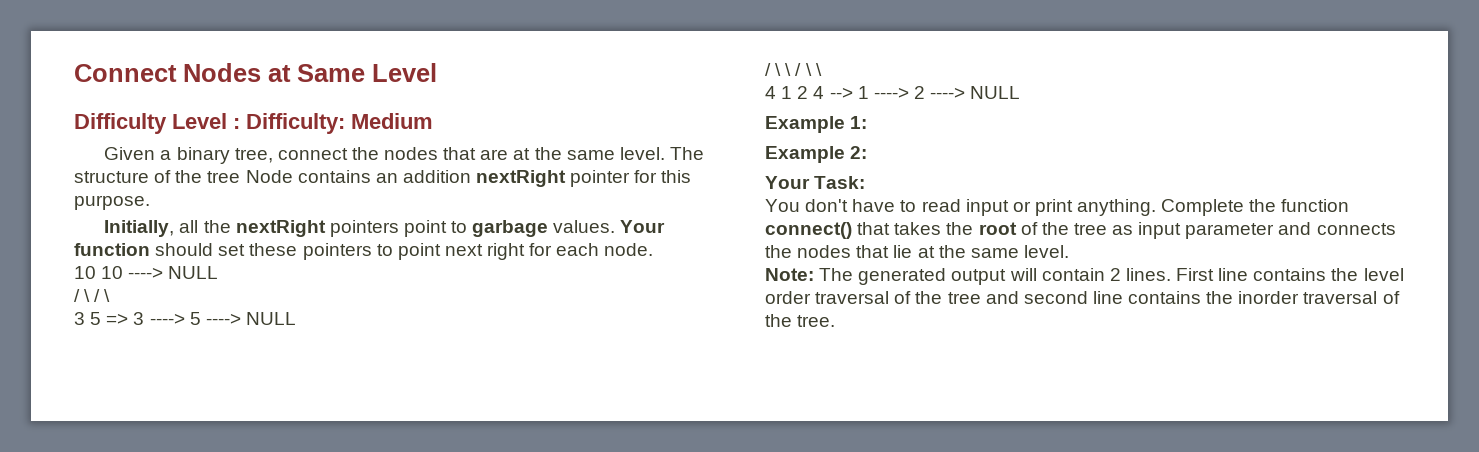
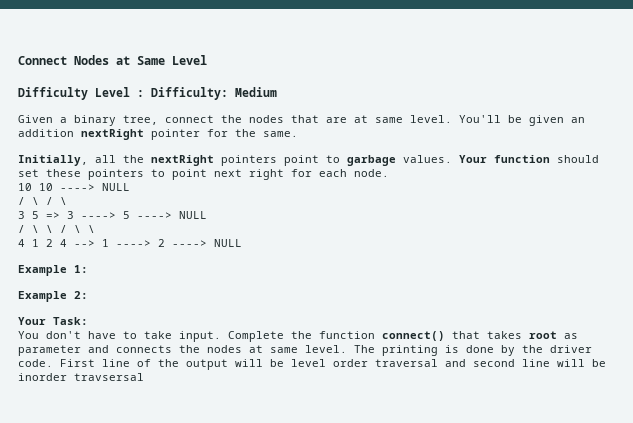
- Given a binary tree, connect the nodes that are at the same level. The structure of the tree Node contains an addition nextRight pointer for this purpose.
+ Given a binary tree, connect the nodes that are at same level. You'll be given an addition nextRight pointer for the same.
- You don't have to read input or print anything.
+ You don't have to take input.
- Complete the function connect() that takes the root of the tree as input parameter and connects the nodes that lie at the same level.
- Note: The generated output will contain 2 lines. First line contains the level order traversal of the tree and second line contains the inorder traversal of the tree.
+ Complete the function connect() that takes root as parameter and connects the nodes at same level. The printing is done by the driver code. First line of the output will be level order traversal and second line will be inorder travsersal

